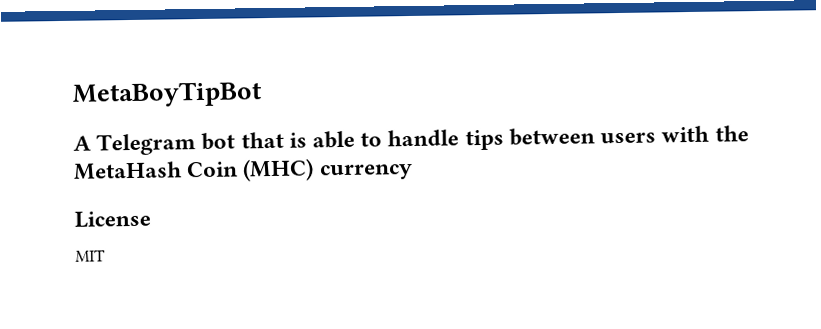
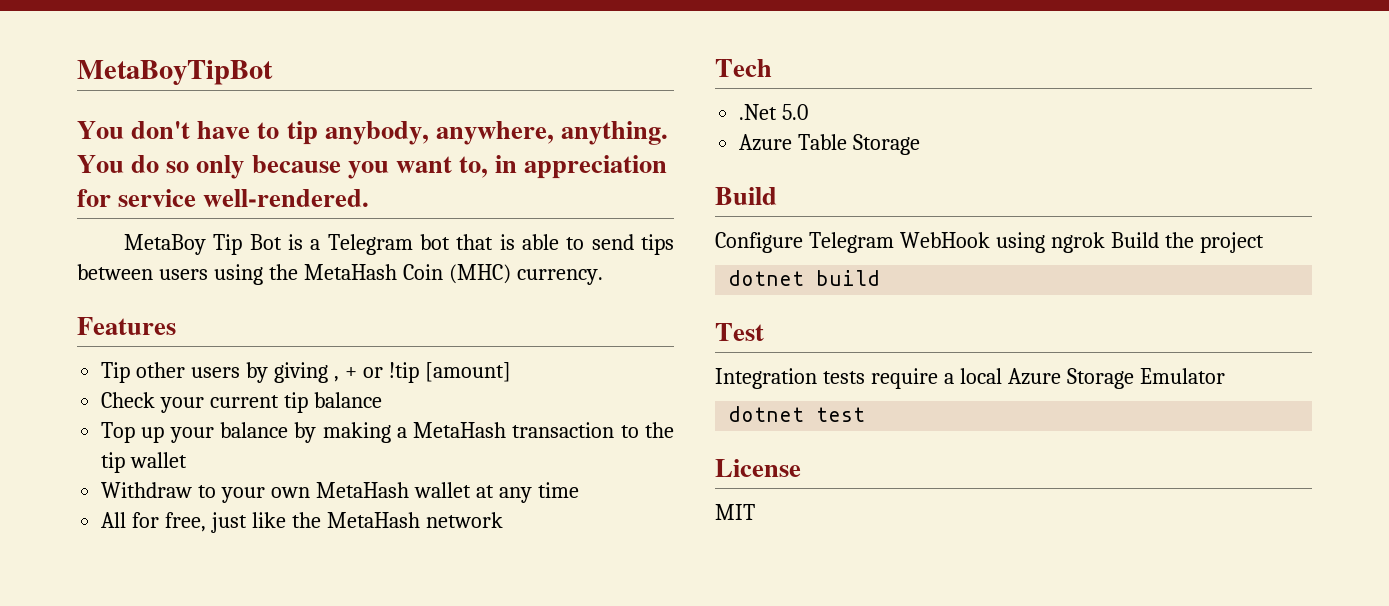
- A Telegram bot that is able to handle tips between users with the MetaHash Coin (MHC) currency
+ You don't have to tip anybody, anywhere, anything. You do so only because you want to, in appreciation for service well-rendered.
+ MetaBoy Tip Bot is a Telegram bot that is able to send tips between users using the MetaHash Coin (MHC) currency.
+ Features
+ Tip other users by giving , + or !tip [amount]
+ Check your current tip balance
+ Top up your balance by making a MetaHash transaction to the tip wallet
+ Withdraw to your own MetaHash wallet at any time
+ All for free, just like the MetaHash network
+ Tech
+ .Net 5.0
+ Azure Table Storage
+ Build
+ Configure Telegram WebHook using ngrok Build the project
+ dotnet build
+ Test
+ Integration tests require a local Azure Storage Emulator
+ dotnet test

